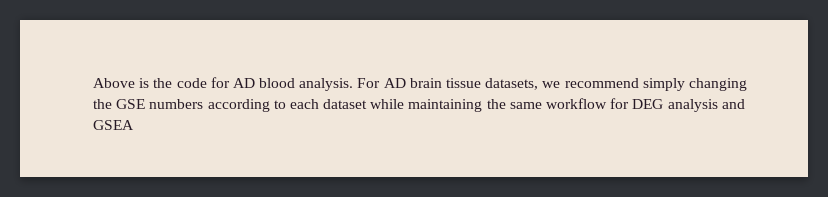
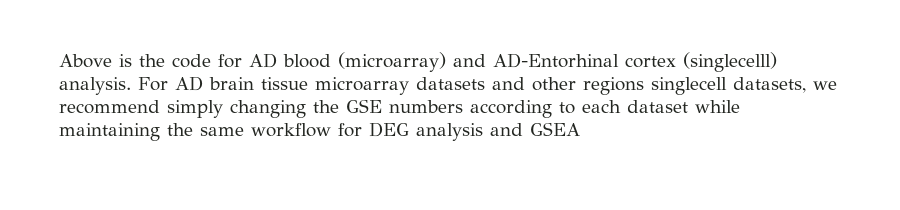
- Above is the code for AD blood analysis.
+ Above is the code for AD blood (microarray) and AD-Entorhinal cortex (singlecelll) analysis.
- For AD brain tissue datasets, we recommend simply changing the GSE numbers according to each dataset while maintaining the same workflow for DEG analysis and GSEA
+ For AD brain tissue microarray datasets and other regions singlecell datasets, we recommend simply changing the GSE numbers according to each dataset while maintaining the same workflow for DEG analysis and GSEA

